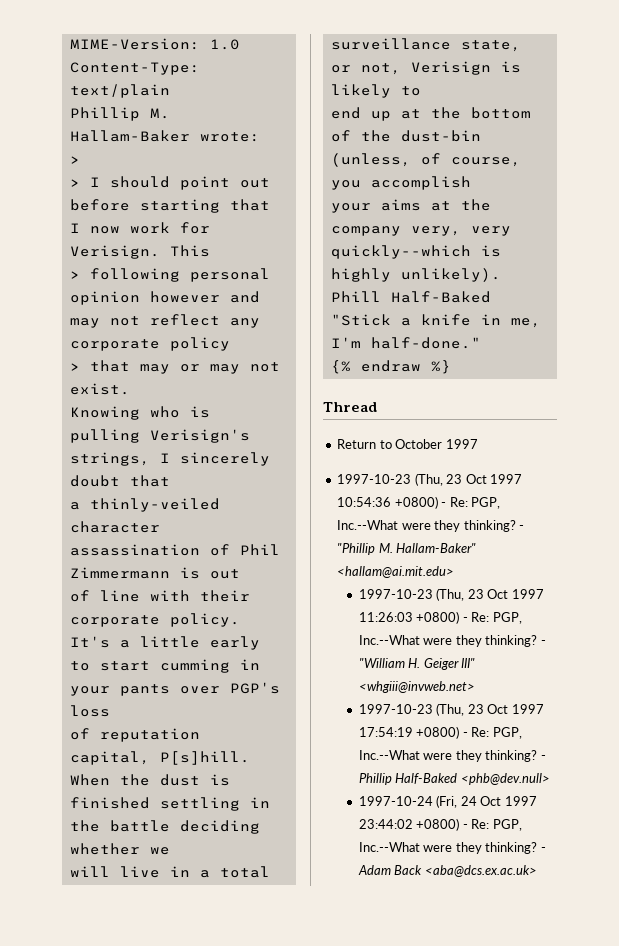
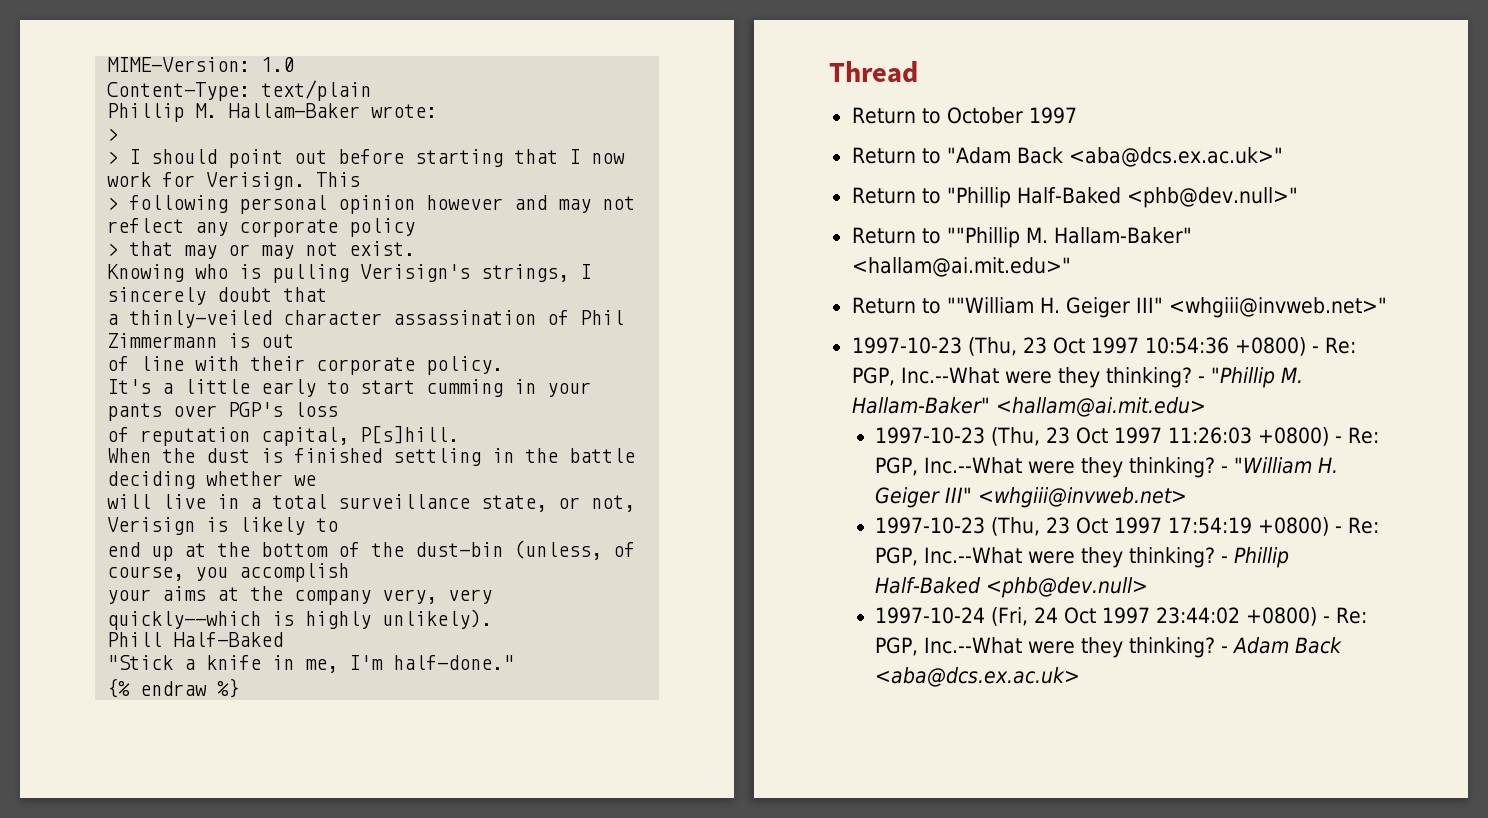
+ Return to "Adam Back <aba@dcs.ex.ac.uk>"
+ Return to "Phillip Half-Baked <phb@dev.null>"
+ Return to ""Phillip M. Hallam-Baker" <hallam@ai.mit.edu>"
+ Return to ""William H. Geiger III" <whgiii@invweb.net>"

